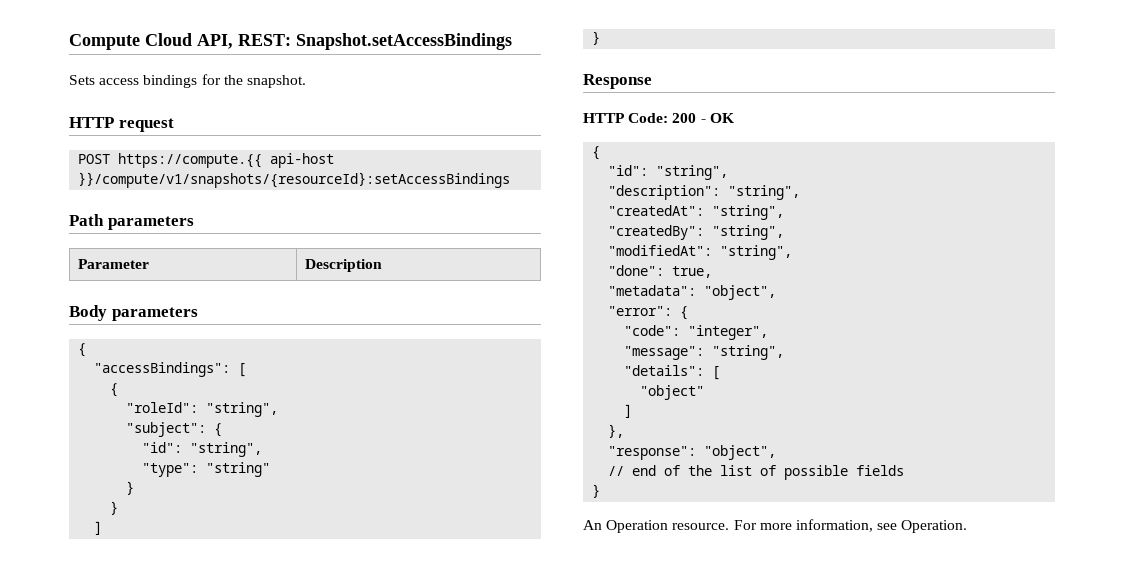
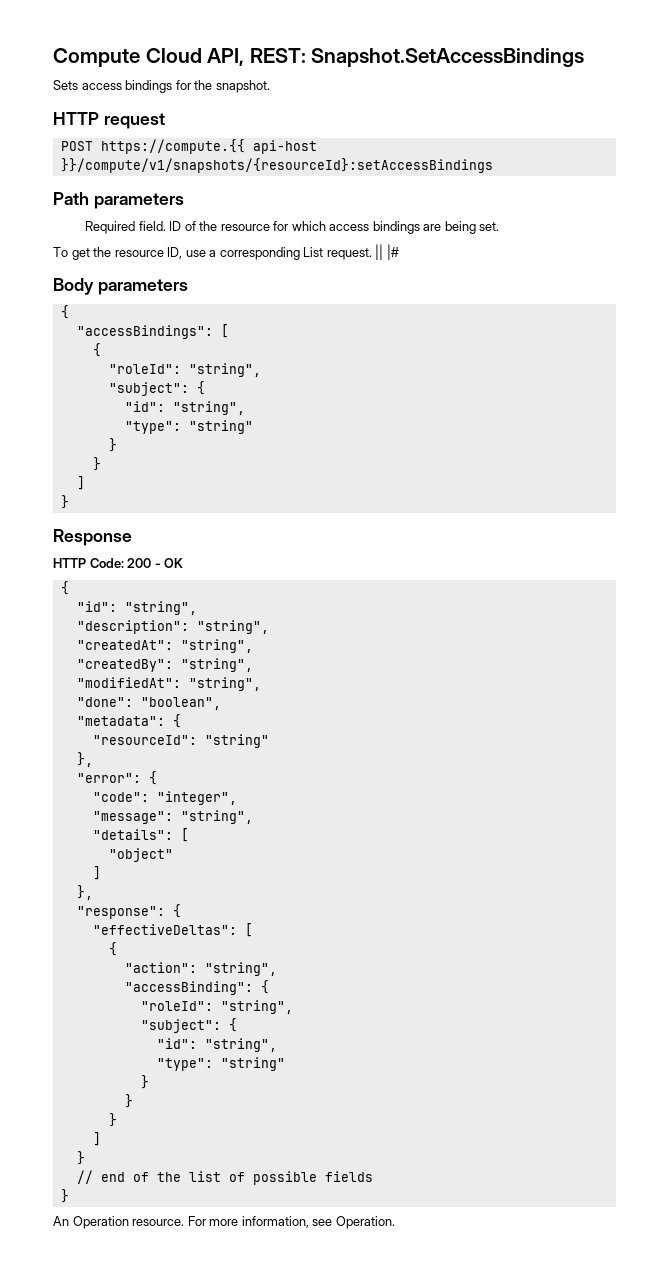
- Compute Cloud API, REST: Snapshot.setAccessBindings
+ Compute Cloud API, REST: Snapshot.SetAccessBindings
- Parameter | Description
+ Required field. ID of the resource for which access bindings are being set.
+ To get the resource ID, use a corresponding List request. || |#
- "done": true,
+ "done": "boolean",
- "metadata": "object",
+ "metadata": {
+ "resourceId": "string"
+ },
- "response": "object",
+ "response": {
+ "effectiveDeltas": [
+ {
+ "action": "string",
+ "accessBinding": {
+ "roleId": "string",
+ "subject": {
+ "id": "string",
+ "type": "string"
+ }
+ }
+ }
+ ]
+ }

